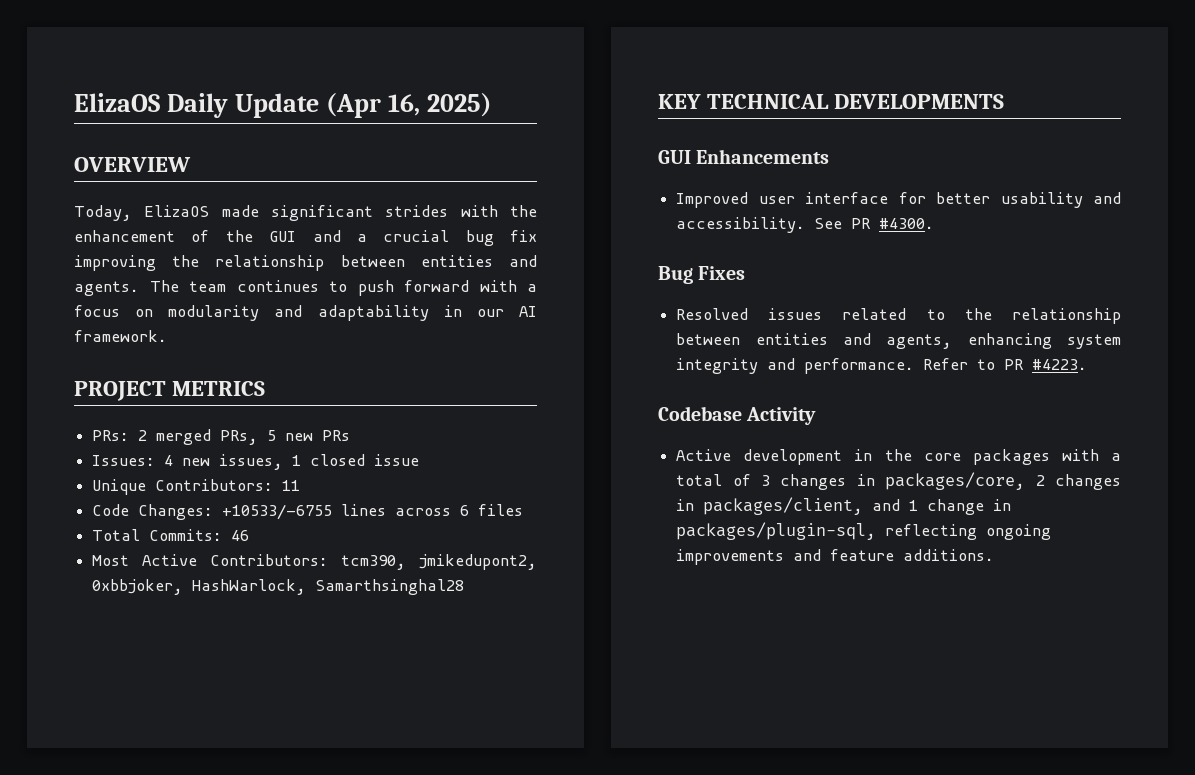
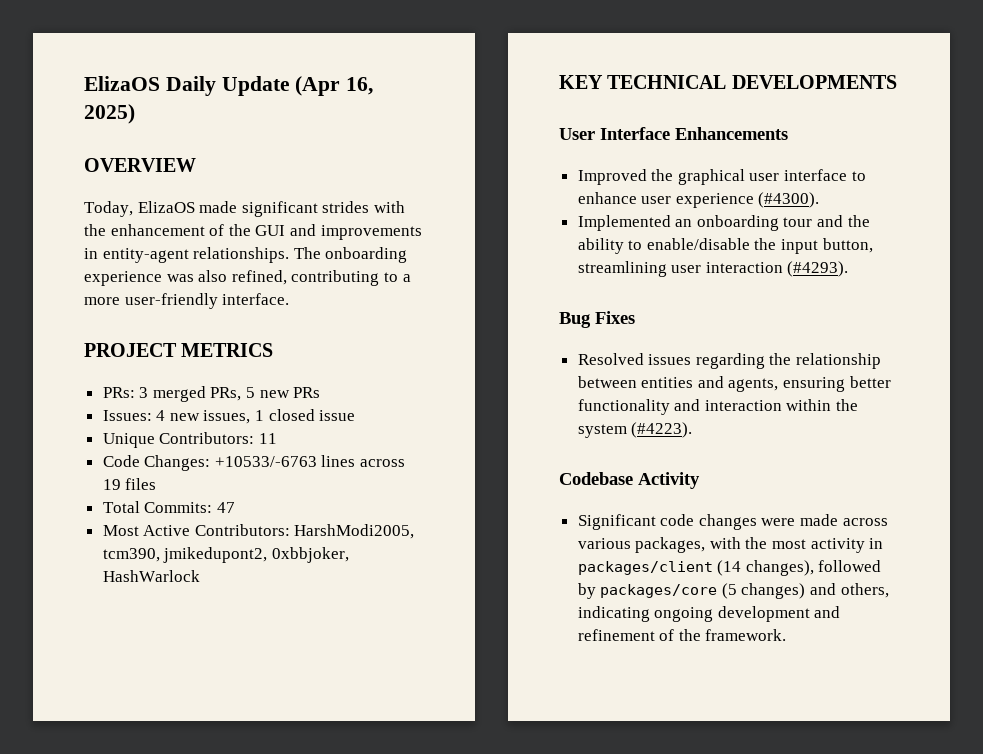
- Today, ElizaOS made significant strides with the enhancement of the GUI and a crucial bug fix improving the relationship between entities and agents. The team continues to push forward with a focus on modularity and adaptability in our AI framework.
+ Today, ElizaOS made significant strides with the enhancement of the GUI and improvements in entity-agent relationships. The onboarding experience was also refined, contributing to a more user-friendly interface.
- PRs: 2 merged PRs, 5 new PRs
+ PRs: 3 merged PRs, 5 new PRs
- Code Changes: +10533/-6755 lines across 6 files
+ Code Changes: +10533/-6763 lines across 19 files
- Total Commits: 46
+ Total Commits: 47
- Most Active Contributors: tcm390, jmikedupont2, 0xbbjoker, HashWarlock, Samarthsinghal28
+ Most Active Contributors: HarshModi2005, tcm390, jmikedupont2, 0xbbjoker, HashWarlock
- GUI Enhancements
+ User Interface Enhancements
- Improved user interface for better usability and accessibility. See PR #4300.
+ Improved the graphical user interface to enhance user experience (#4300).
+ Implemented an onboarding tour and the ability to enable/disable the input button, streamlining user interaction (#4293).
- Resolved issues related to the relationship between entities and agents, enhancing system integrity and performance. Refer to PR #4223.
+ Resolved issues regarding the relationship between entities and agents, ensuring better functionality and interaction within the system (#4223).
  Codebase Activity
- Active development in the core packages with a total of 3 changes in packages/core, 2 changes in packages/client, and 1 change in packages/plugin-sql, reflecting ongoing improvements and feature additions.
+ Significant code changes were made across various packages, with the most activity in packages/client (14 changes), followed by packages/core (5 changes) and others, indicating ongoing development and refinement of the framework.

